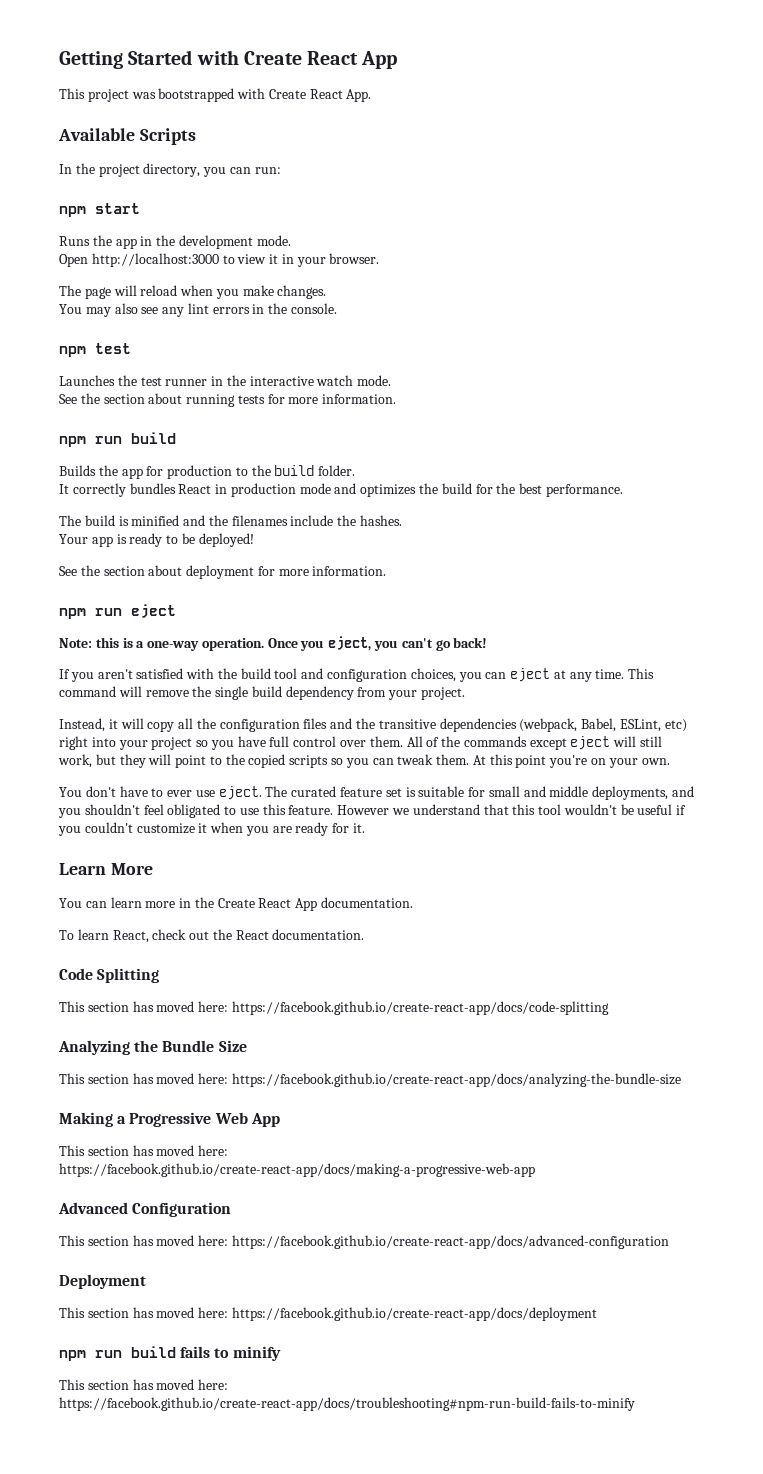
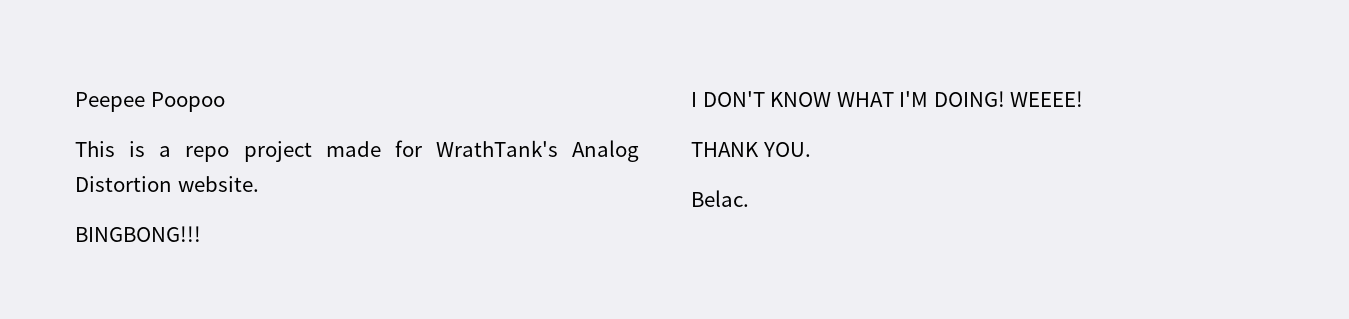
- Getting Started with Create React App
- This project was bootstrapped with Create React App.
- Available Scripts
- In the project directory, you can run:
- npm start
- Runs the app in the development mode.
- Open http://localhost:3000 to view it in your browser.
- The page will reload when you make changes.
- You may also see any lint errors in the console.
- npm test
- Launches the test runner in the interactive watch mode.
- See the section about running tests for more information.
- npm run build
- Builds the app for production to the build folder.
- It correctly bundles React in production mode and optimizes the build for the best performance.
- The build is minified and the filenames include the hashes.
- Your app is ready to be deployed!
- See the section about deployment for more information.
- npm run eject
- Note: this is a one-way operation. Once you eject, you can't go back!
- If you aren't satisfied with the build tool and configuration choices, you can eject at any time. This command will remove the single build dependency from your project.
- Instead, it will copy all the configuration files and the transitive dependencies (webpack, Babel, ESLint, etc) right into your project so you have full control over them. All of the commands except eject will still work, but they will point to the copied scripts so you can tweak them. At this point you're on your own.
- You don't have to ever use eject. The curated feature set is suitable for small and middle deployments, and you shouldn't feel obligated to use this feature. However we understand that this tool wouldn't be useful if you couldn't customize it when you are ready for it.
- Learn More
- You can learn more in the Create React App documentation.
- To learn React, check out the React documentation.
- Code Splitting
- This section has moved here: https://facebook.github.io/create-react-app/docs/code-splitting
- Analyzing the Bundle Size
- This section has moved here: https://facebook.github.io/create-react-app/docs/analyzing-the-bundle-size
- Making a Progressive Web App
- This section has moved here: https://facebook.github.io/create-react-app/docs/making-a-progressive-web-app
- Advanced Configuration
- This section has moved here: https://facebook.github.io/create-react-app/docs/advanced-configuration
- Deployment
- This section has moved here: https://facebook.github.io/create-react-app/docs/deployment
- npm run build fails to minify
- This section has moved here: https://facebook.github.io/create-react-app/docs/troubleshooting#npm-run-build-fails-to-minify
+ Peepee Poopoo
+ This is a repo project made for WrathTank's Analog Distortion website.
+ BINGBONG!!!
+ I DON'T KNOW WHAT I'M DOING! WEEEE!
+ THANK YOU.
+ Belac.

